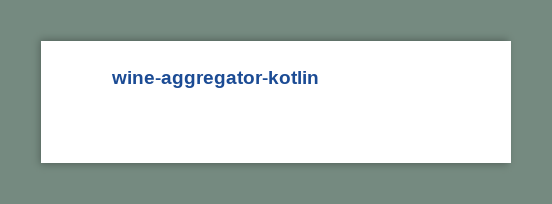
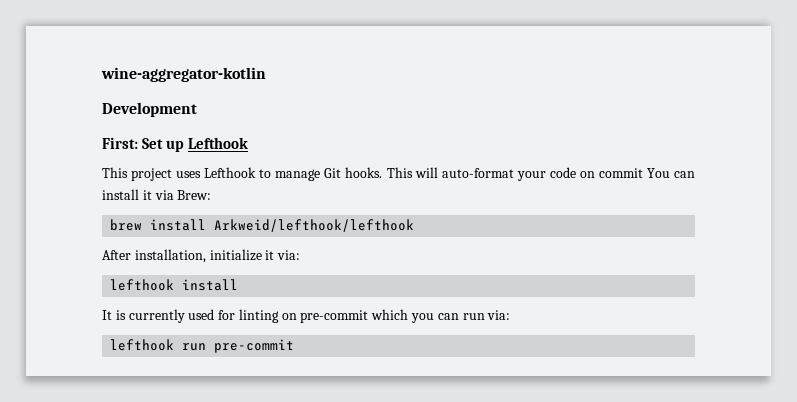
+ Development
+ First: Set up Lefthook
+ This project uses Lefthook to manage Git hooks. This will auto-format your code on commit You can install it via Brew:
+ brew install Arkweid/lefthook/lefthook
+ After installation, initialize it via:
+ lefthook install
+ It is currently used for linting on pre-commit which you can run via:
+ lefthook run pre-commit

